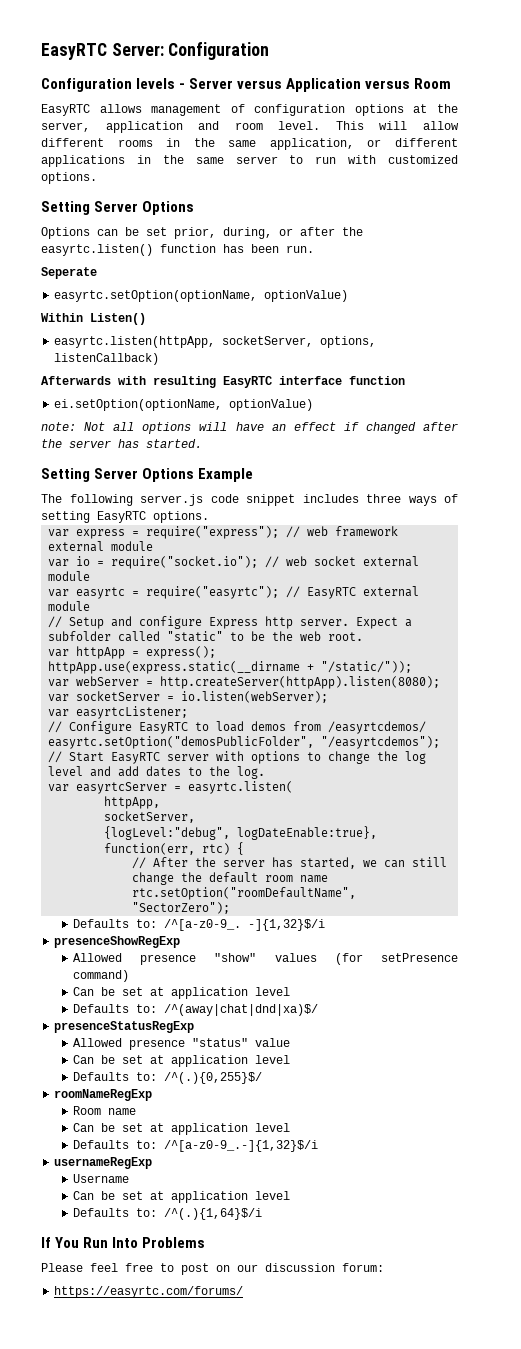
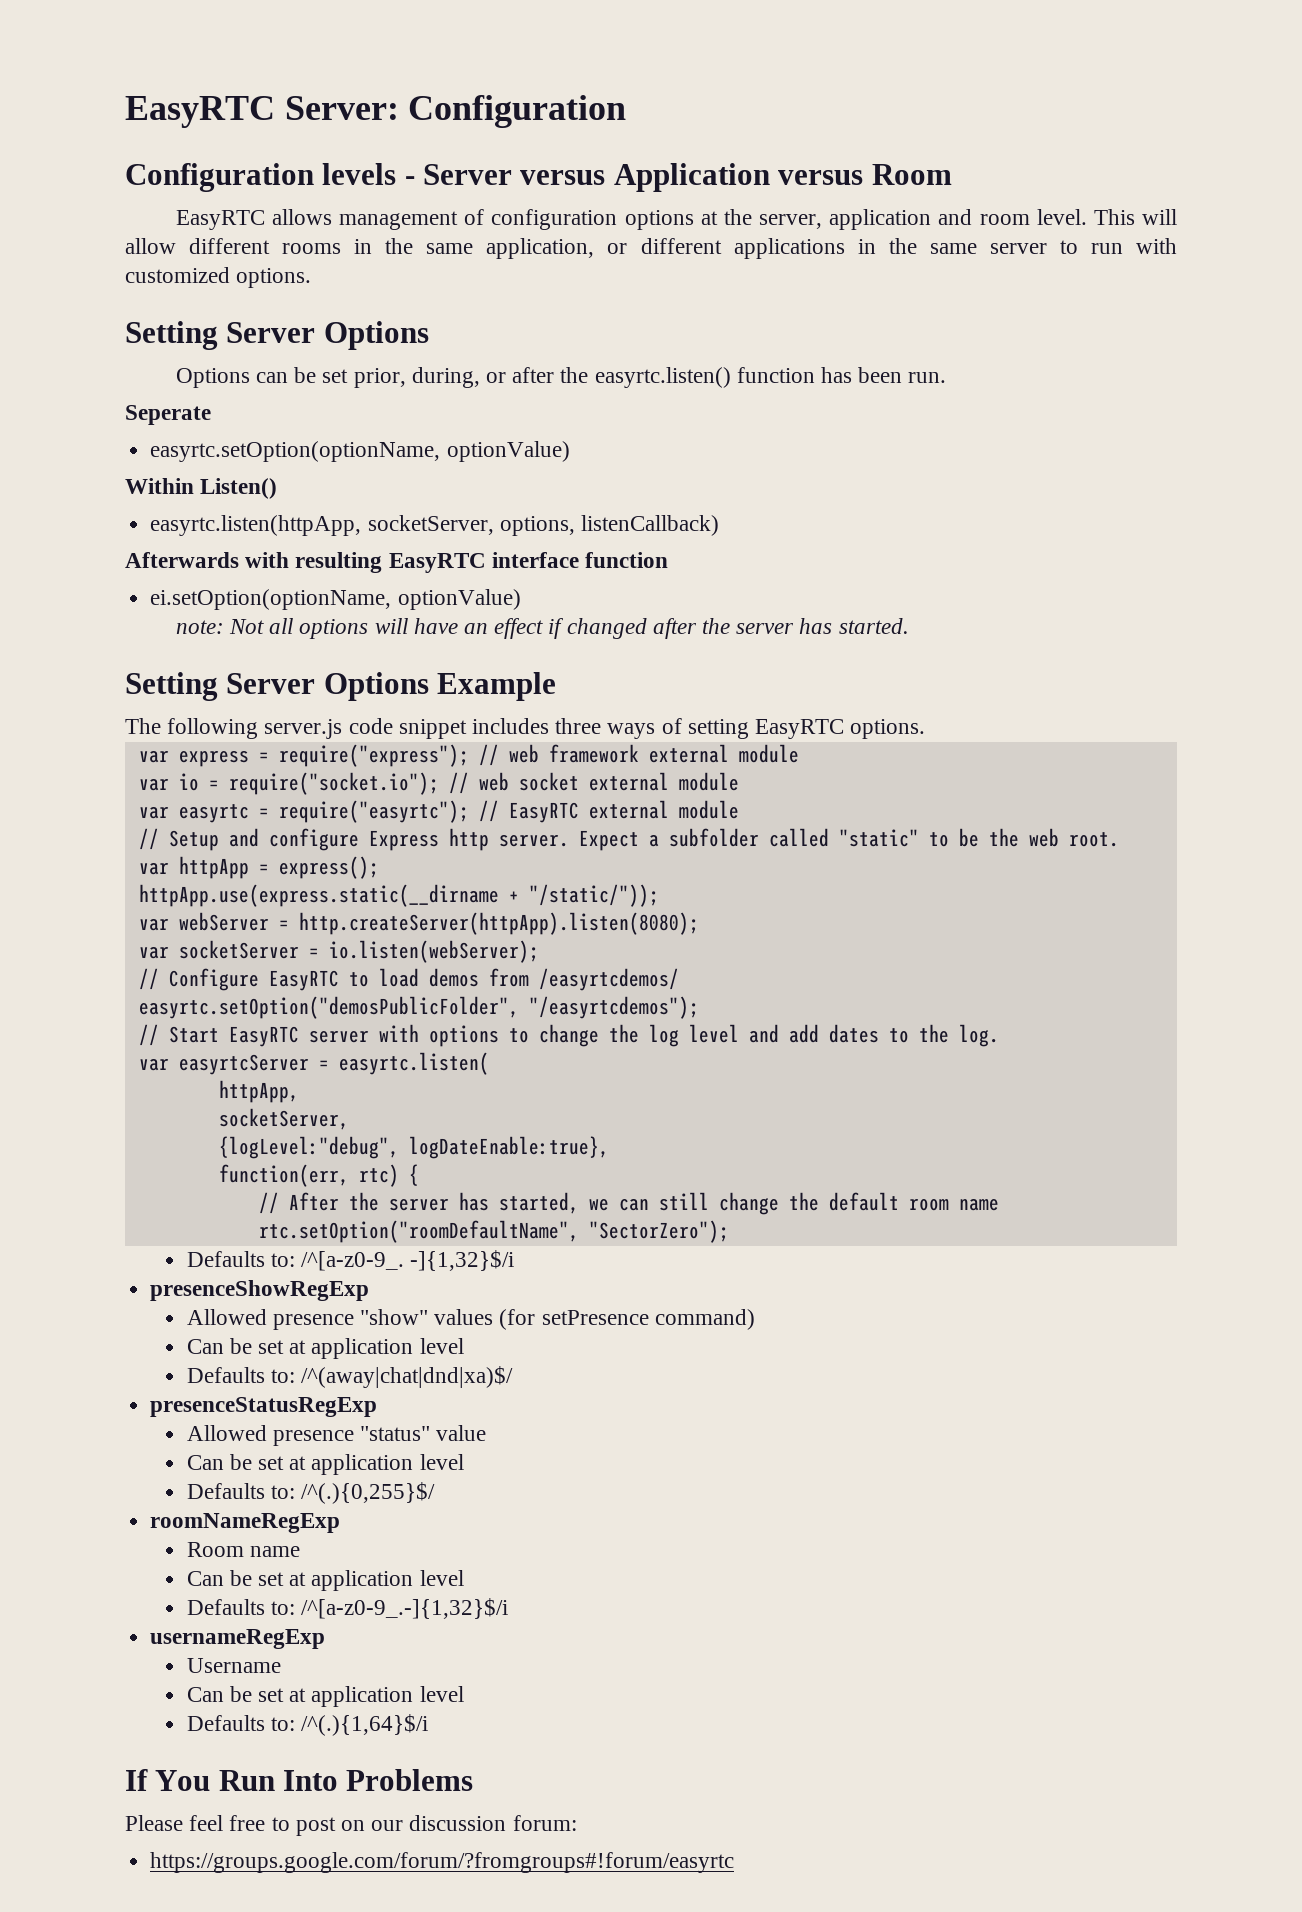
- var easyrtcListener;
- https://easyrtc.com/forums/
+ https://groups.google.com/forum/?fromgroups#!forum/easyrtc

